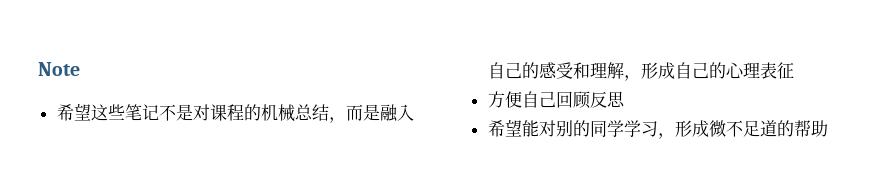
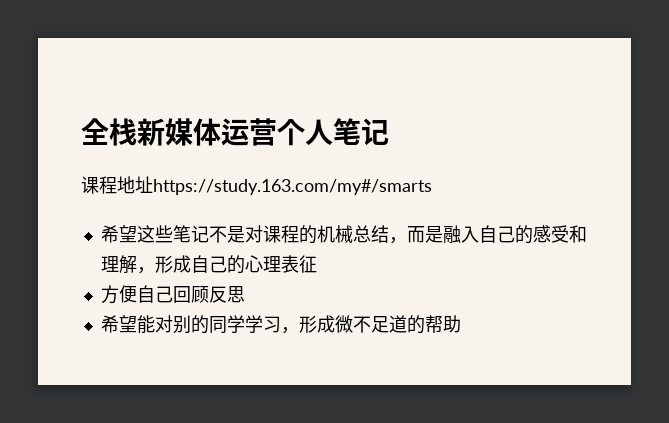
- Note
+ 全栈新媒体运营个人笔记
+ 课程地址https://study.163.com/my#/smarts

